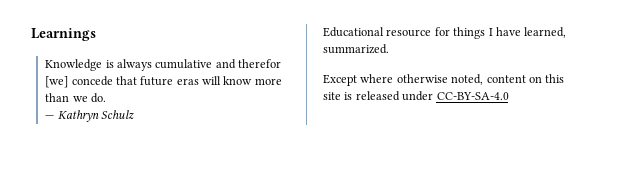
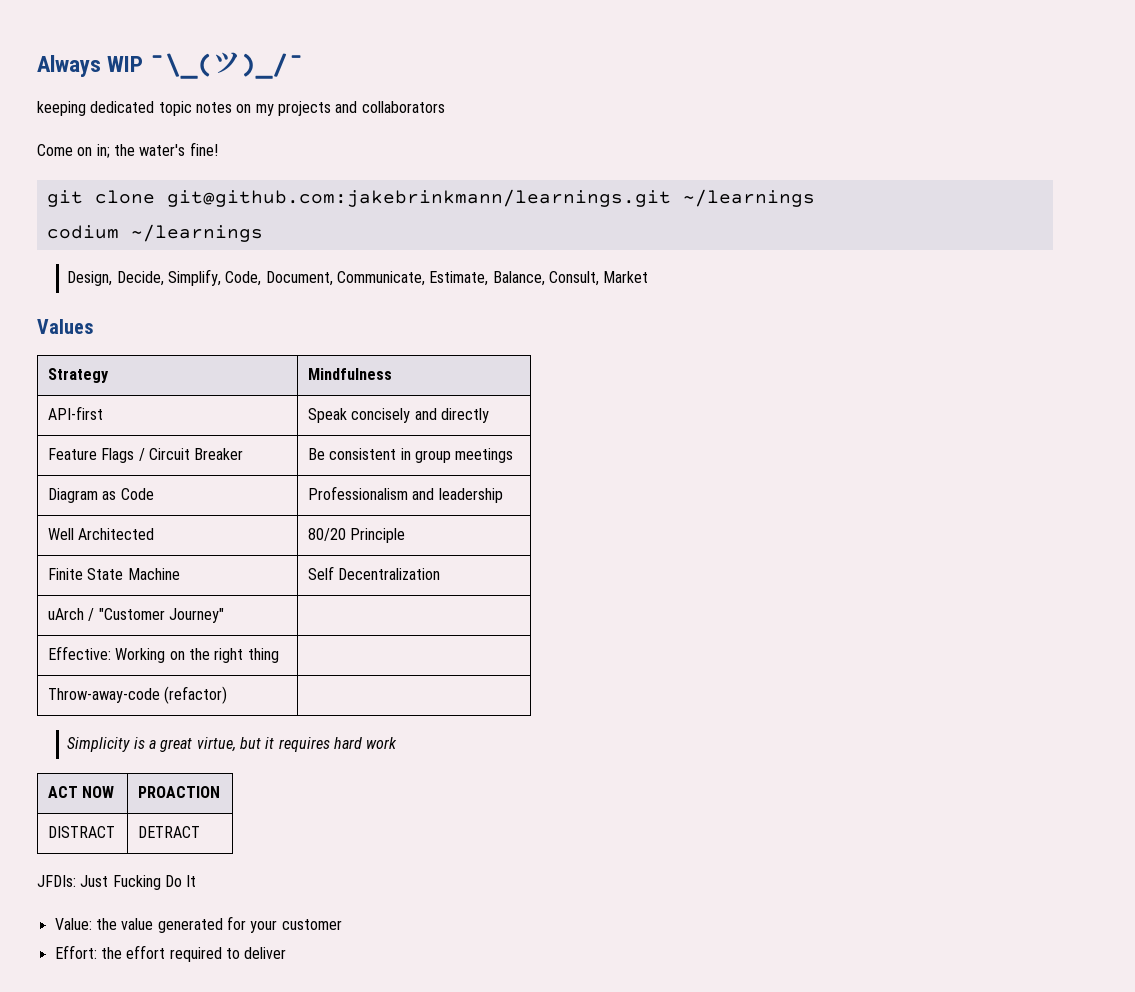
- Learnings
- Knowledge is always cumulative and therefor [we] concede that future eras will know more than we do.
- — Kathryn Schulz
- Educational resource for things I have learned, summarized.
- Except where otherwise noted, content on this site is released under CC-BY-SA-4.0
+ Always WIP ¯\_(ツ)_/¯
+ keeping dedicated topic notes on my projects and collaborators
+ Come on in; the water's fine!
+ git clone git@github.com:jakebrinkmann/learnings.git ~/learnings
+ codium ~/learnings
+ Design, Decide, Simplify, Code, Document, Communicate, Estimate, Balance, Consult, Market
+ Values
+ Strategy | Mindfulness
+ API-first | Speak concisely and directly
+ Feature Flags / Circuit Breaker | Be consistent in group meetings
+ Diagram as Code | Professionalism and leadership
+ Well Architected | 80/20 Principle
+ Finite State Machine | Self Decentralization
+ uArch / "Customer Journey" |
+ Effective: Working on the right thing |
+ Throw-away-code (refactor) |
+ Simplicity is a great virtue, but it requires hard work
+ ACT NOW | PROACTION
+ DISTRACT | DETRACT
+ JFDIs: Just Fucking Do It
+ Value: the value generated for your customer
+ Effort: the effort required to deliver

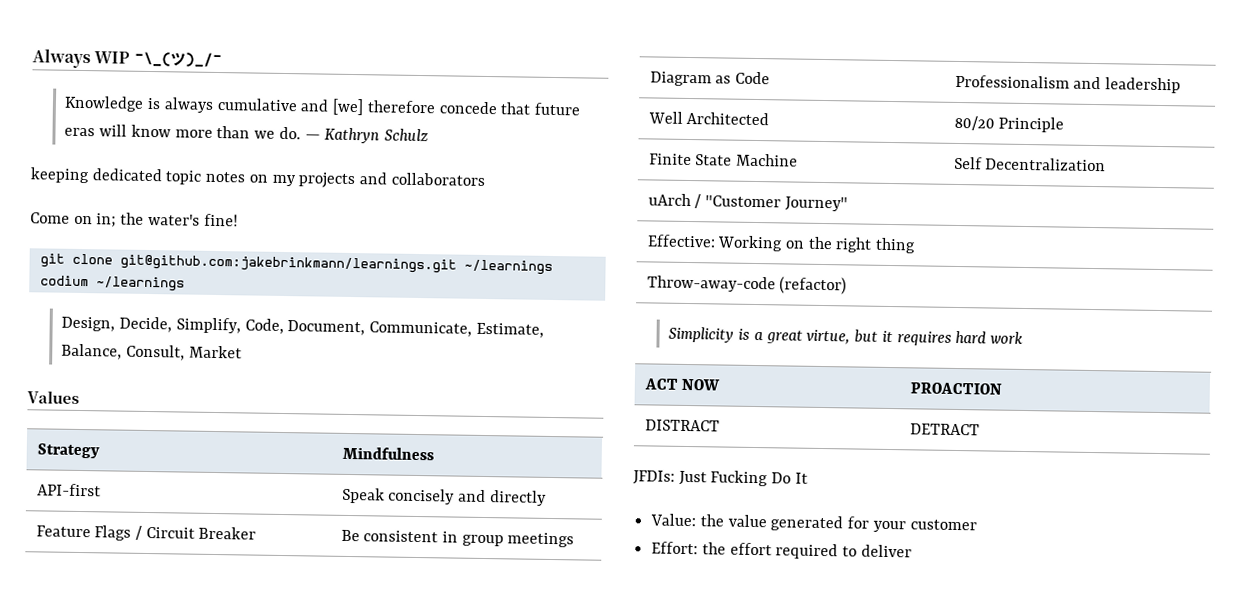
+ Knowledge is always cumulative and [we] therefore concede that future eras will know more than we do. — Kathryn Schulz

